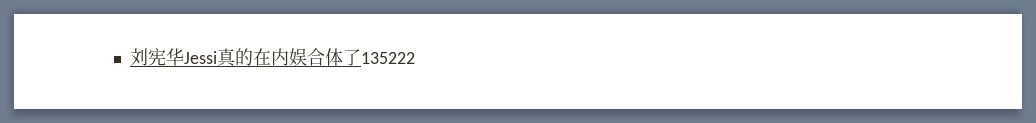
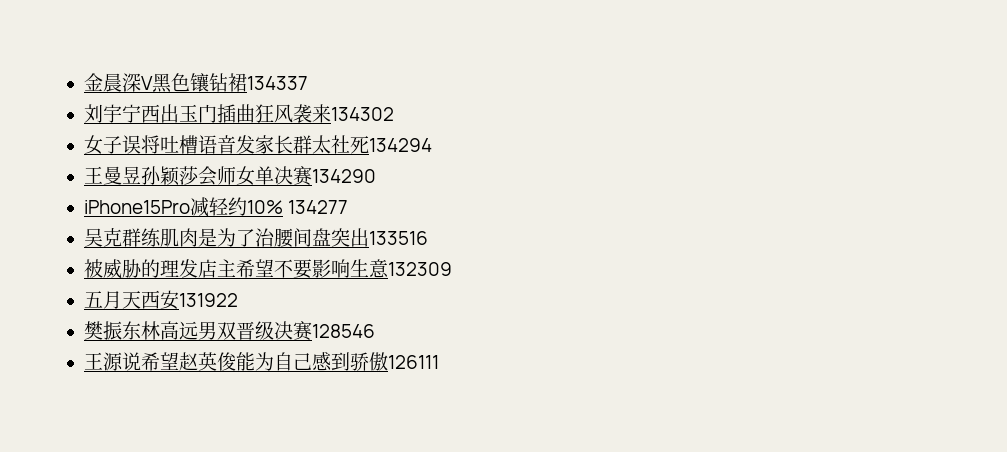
- 刘宪华Jessi真的在内娱合体了135222
+ 金晨深V黑色镶钻裙134337
+ 刘宇宁西出玉门插曲狂风袭来134302
+ 女子误将吐槽语音发家长群太社死134294
+ 王曼昱孙颖莎会师女单决赛134290
+ iPhone15Pro减轻约10% 134277
+ 吴克群练肌肉是为了治腰间盘突出133516
+ 被威胁的理发店主希望不要影响生意132309
+ 五月天西安131922
+ 樊振东林高远男双晋级决赛128546
+ 王源说希望赵英俊能为自己感到骄傲126111

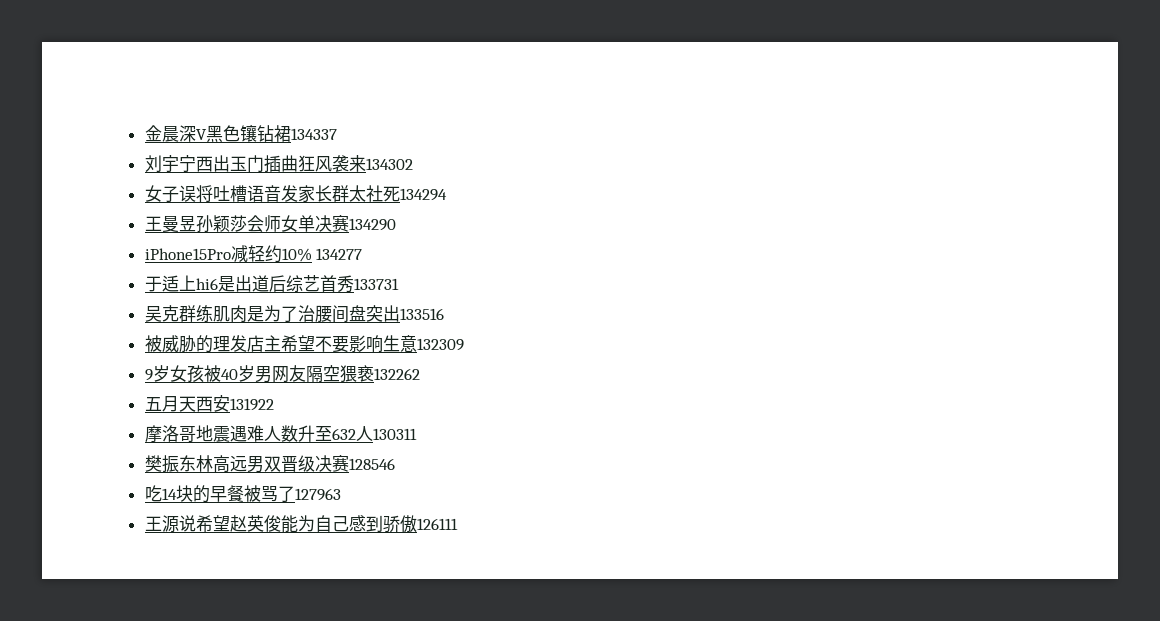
+ 于适上hi6是出道后综艺首秀133731
+ 9岁女孩被40岁男网友隔空猥亵132262
  五月天西安131922
+ 摩洛哥地震遇难人数升至632人130311
+ 吃14块的早餐被骂了127963

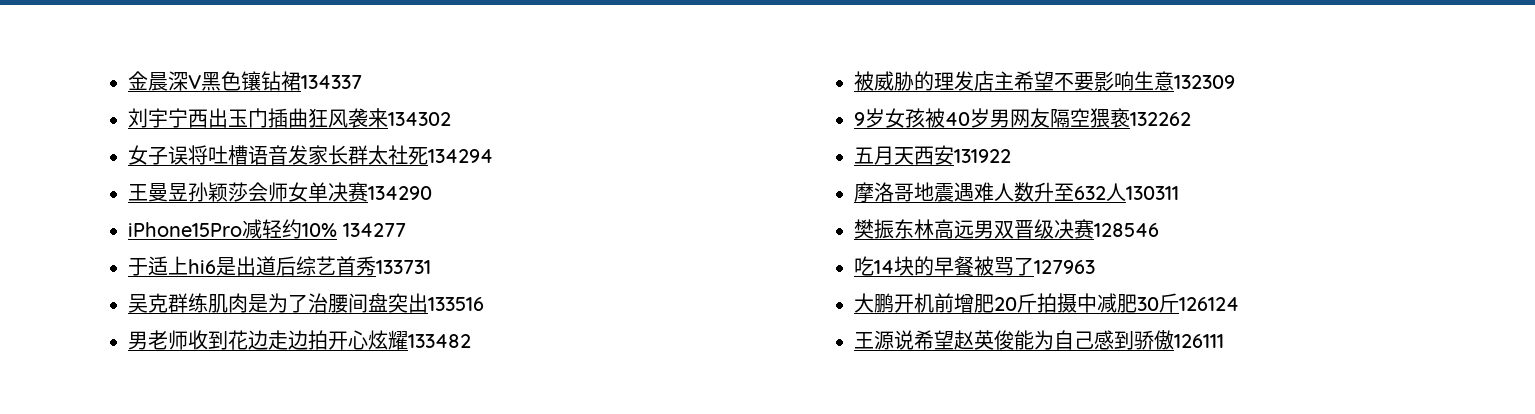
+ 男老师收到花边走边拍开心炫耀133482
+ 大鹏开机前增肥20斤拍摄中减肥30斤126124

